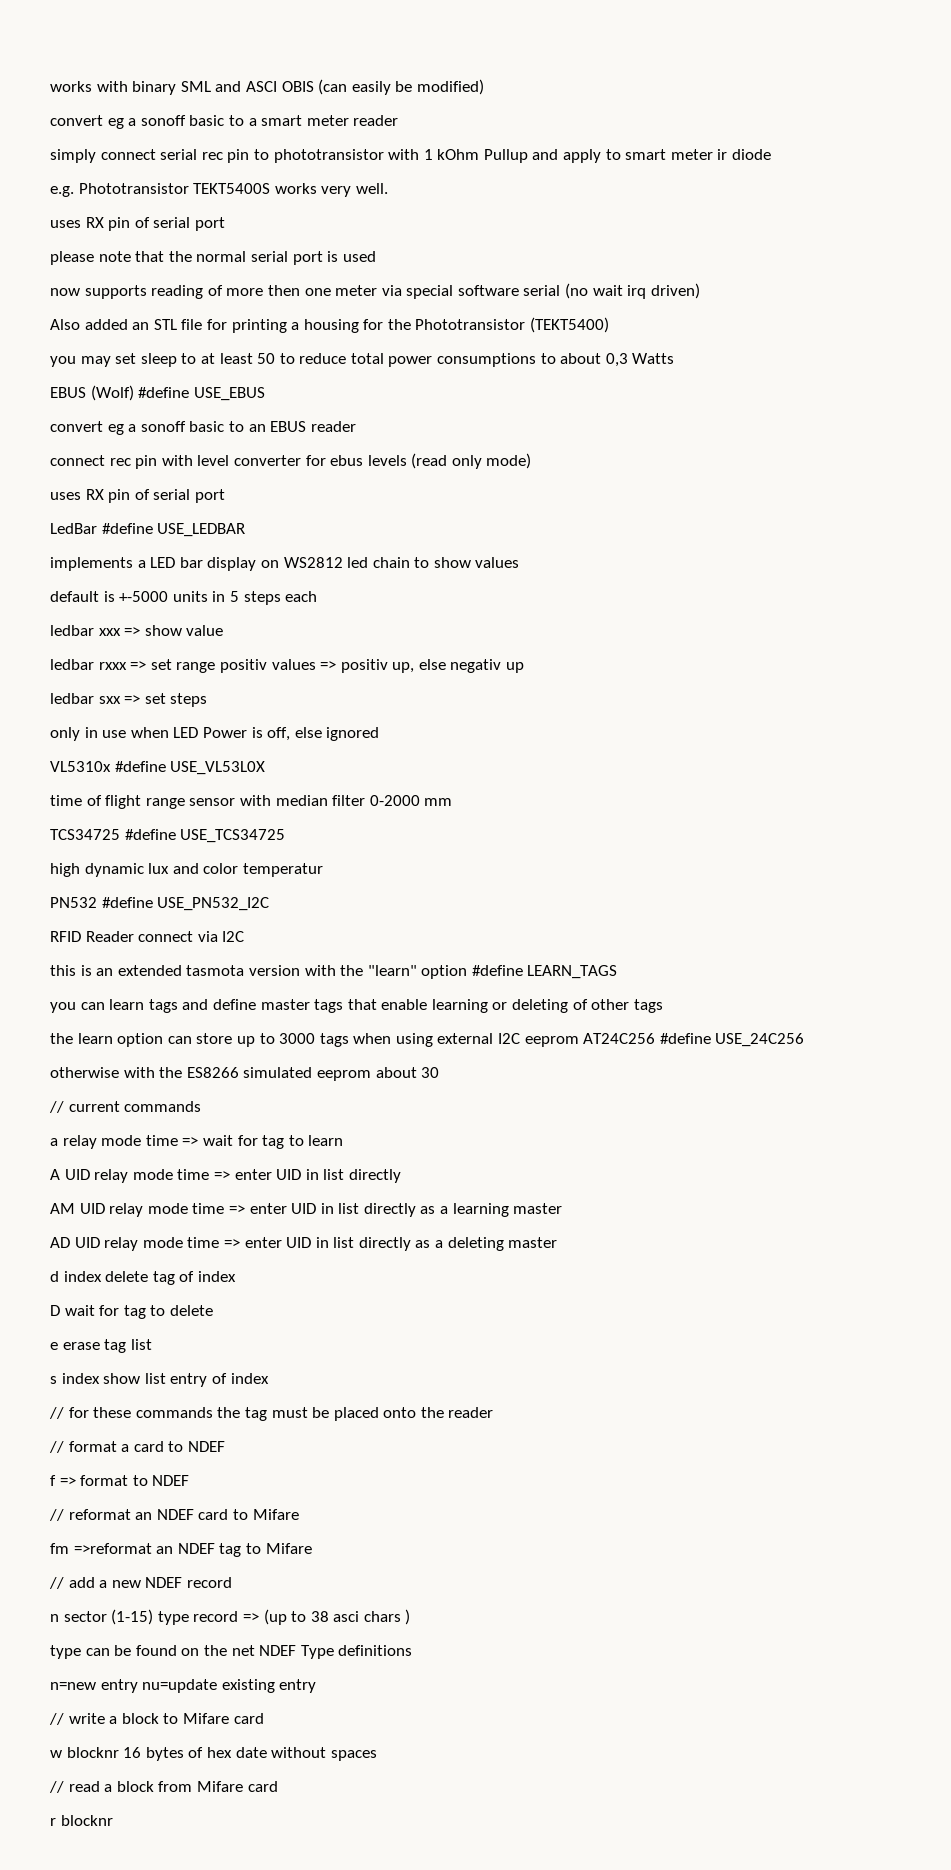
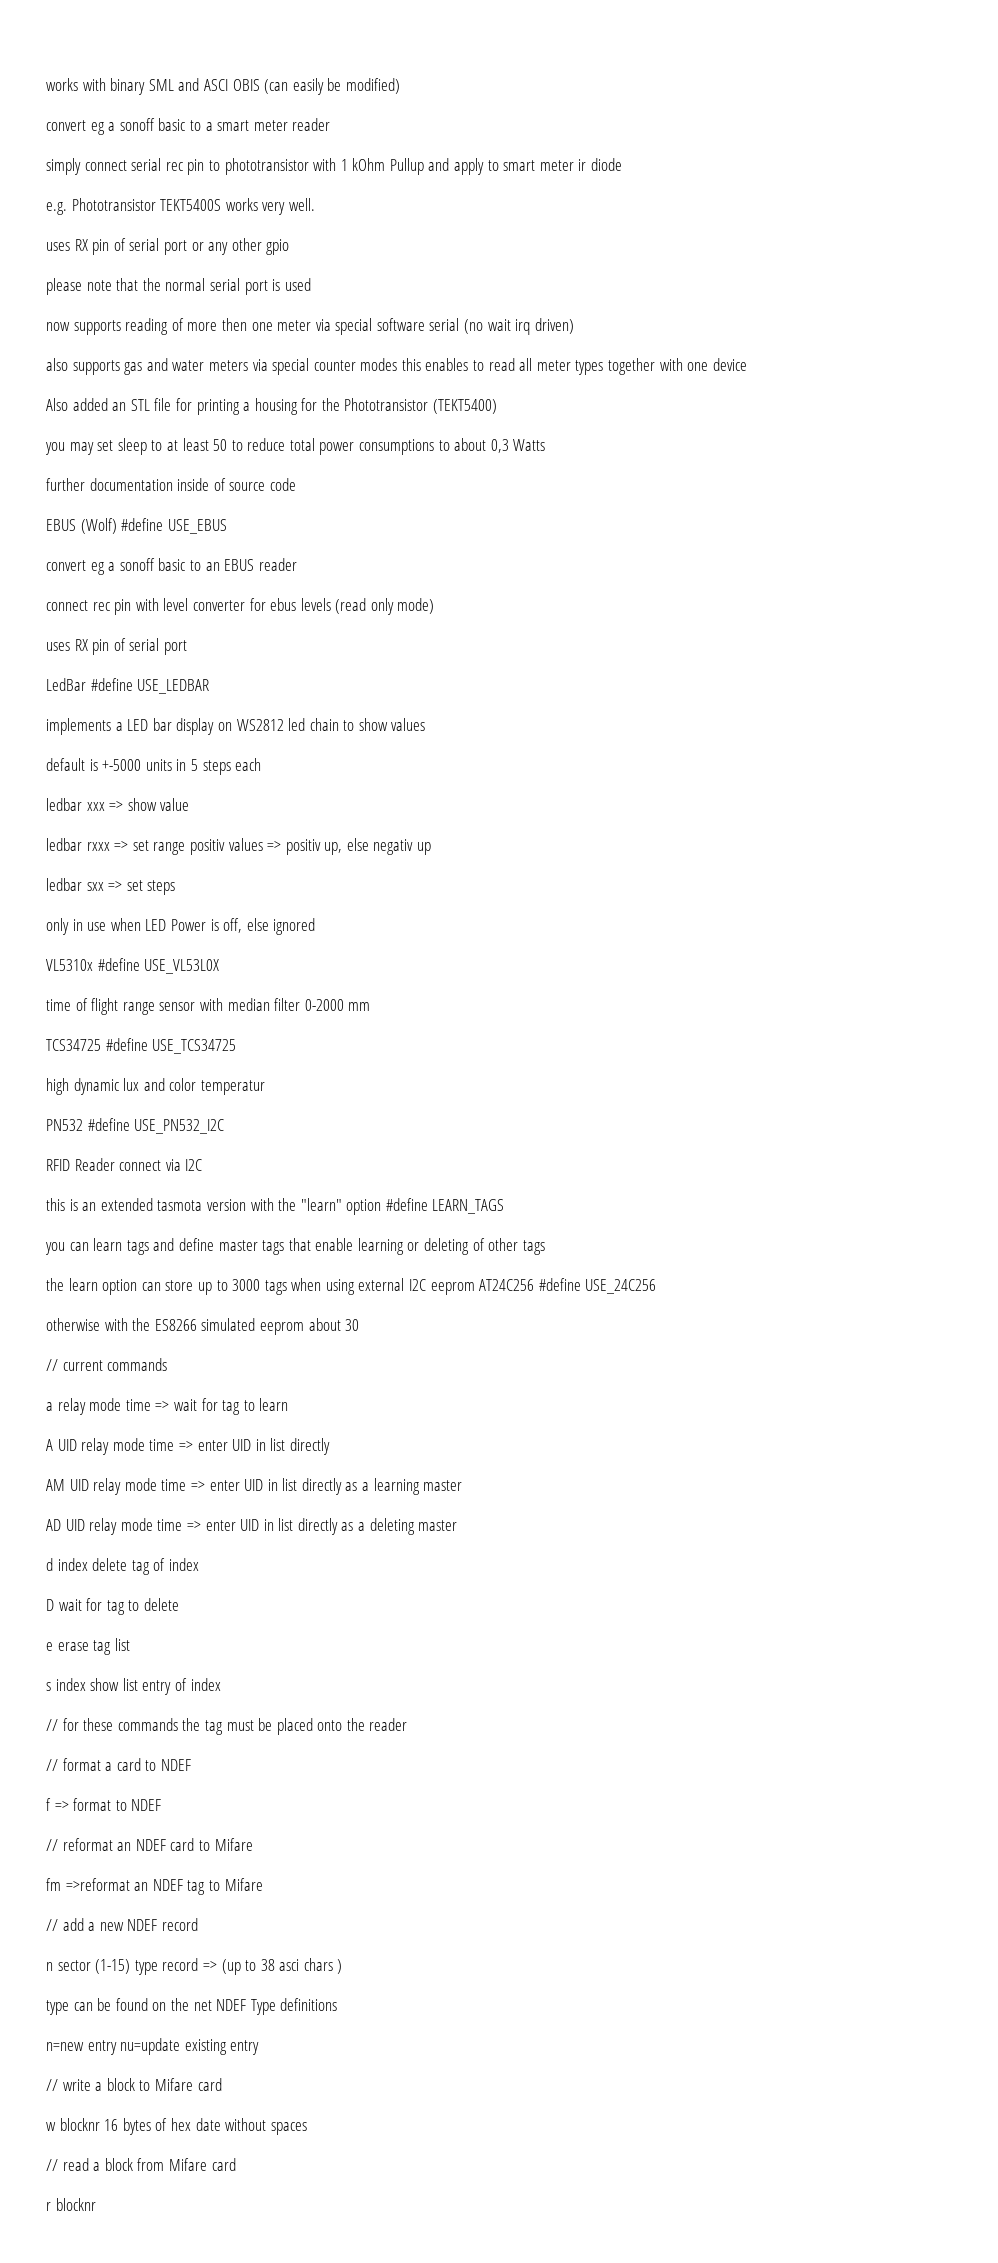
  e.g. Phototransistor TEKT5400S works very well.
- uses RX pin of serial port
+ uses RX pin of serial port or any other gpio
+ also supports gas and water meters via special counter modes this enables to read all meter types together with one device
+ further documentation inside of source code

